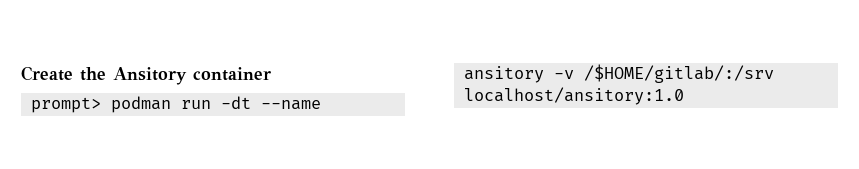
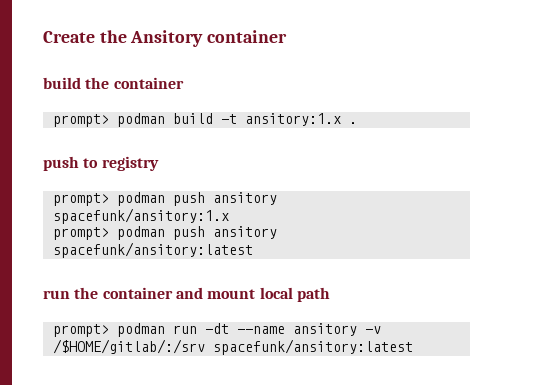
+ build the container
+ prompt> podman build -t ansitory:1.x .
+ push to registry
+ prompt> podman push ansitory spacefunk/ansitory:1.x
+ prompt> podman push ansitory spacefunk/ansitory:latest
+ run the container and mount local path
- prompt> podman run -dt --name ansitory -v /$HOME/gitlab/:/srv localhost/ansitory:1.0
+ prompt> podman run -dt --name ansitory -v /$HOME/gitlab/:/srv spacefunk/ansitory:latest

